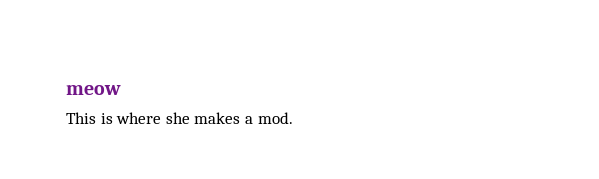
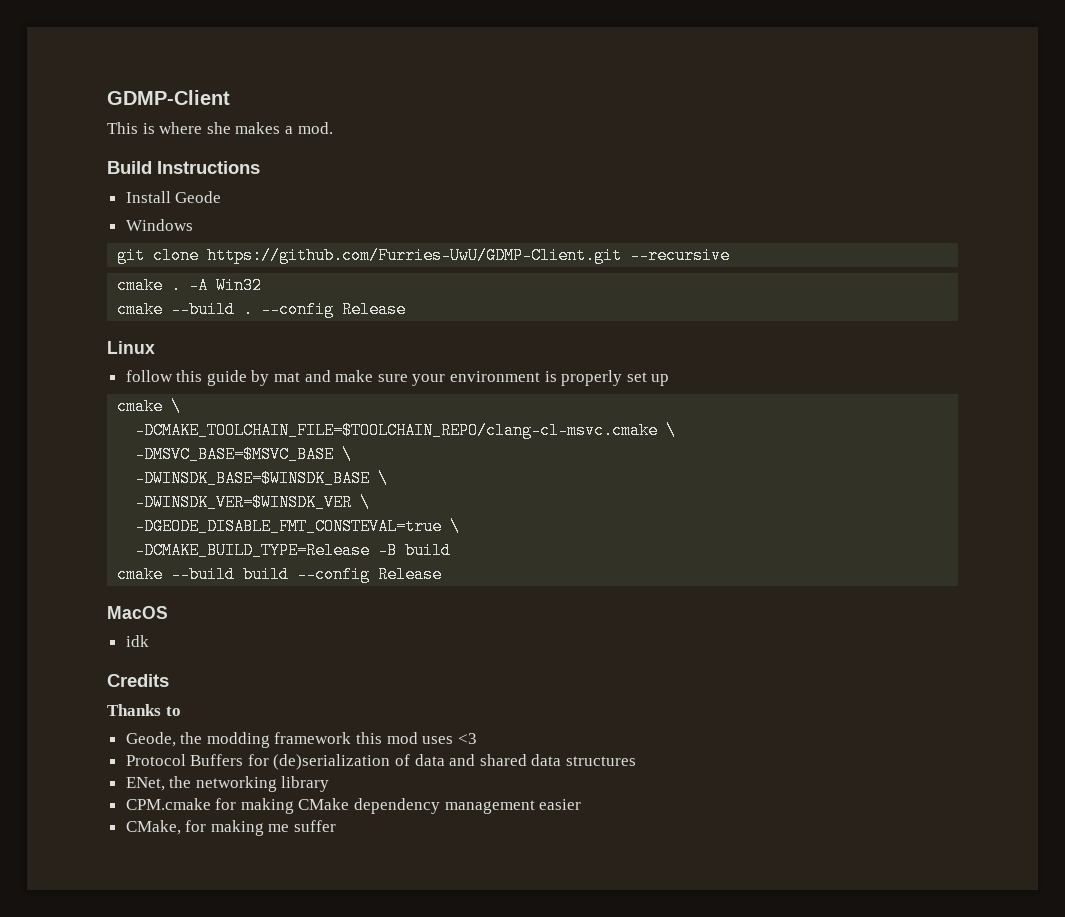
- meow
+ GDMP-Client
+ Build Instructions
+ Install Geode
+ Windows
+ git clone https://github.com/Furries-UwU/GDMP-Client.git --recursive
+ cmake . -A Win32
+ cmake --build . --config Release
+ Linux
+ follow this guide by mat and make sure your environment is properly set up
+ cmake \
+ -DCMAKE_TOOLCHAIN_FILE=$TOOLCHAIN_REPO/clang-cl-msvc.cmake \
+ -DMSVC_BASE=$MSVC_BASE \
+ -DWINSDK_BASE=$WINSDK_BASE \
+ -DWINSDK_VER=$WINSDK_VER \
+ -DGEODE_DISABLE_FMT_CONSTEVAL=true \
+ -DCMAKE_BUILD_TYPE=Release -B build
+ cmake --build build --config Release
+ MacOS
+ idk
+ Credits
+ Thanks to
+ Geode, the modding framework this mod uses <3
+ Protocol Buffers for (de)serialization of data and shared data structures
+ ENet, the networking library
+ CPM.cmake for making CMake dependency management easier
+ CMake, for making me suffer

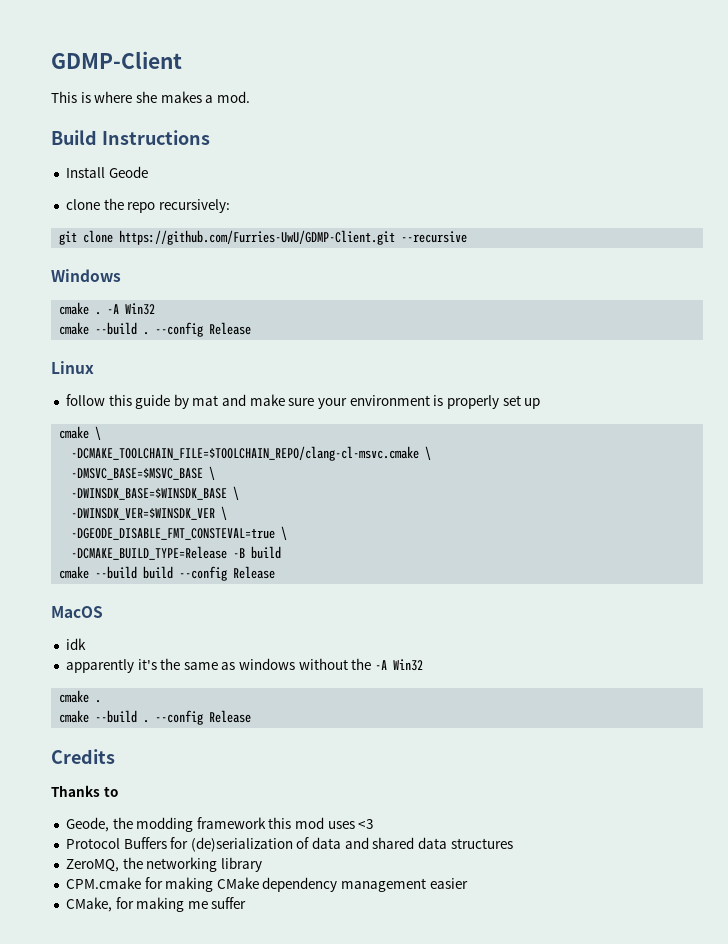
- Windows
+ clone the repo recursively:
+ Windows
+ apparently it's the same as windows without the -A Win32
+ cmake .
+ cmake --build . --config Release
- ENet, the networking library
+ ZeroMQ, the networking library

